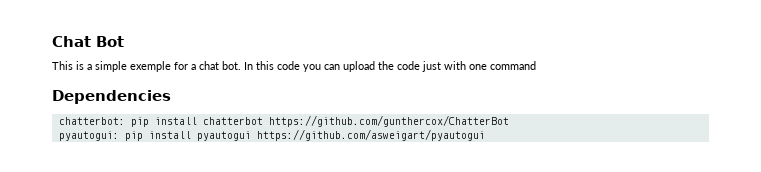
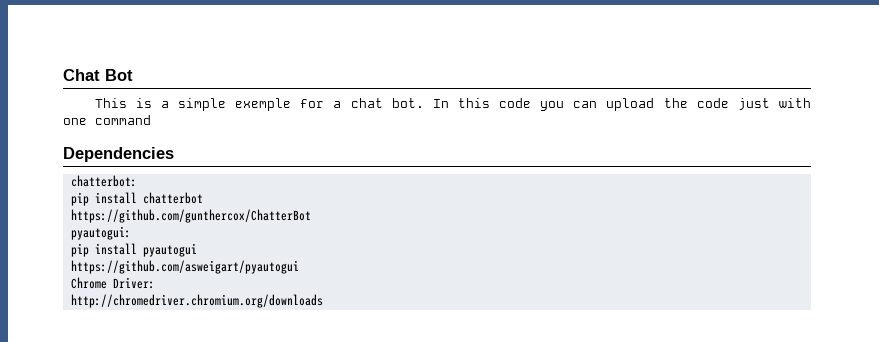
- chatterbot: pip install chatterbot https://github.com/gunthercox/ChatterBot
+ chatterbot:
+ pip install chatterbot
+ https://github.com/gunthercox/ChatterBot
- pyautogui: pip install pyautogui https://github.com/asweigart/pyautogui
+ pyautogui:
+ pip install pyautogui
+ https://github.com/asweigart/pyautogui
+ Chrome Driver:
+ http://chromedriver.chromium.org/downloads

